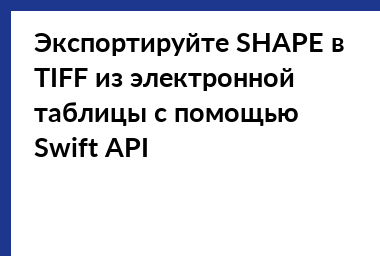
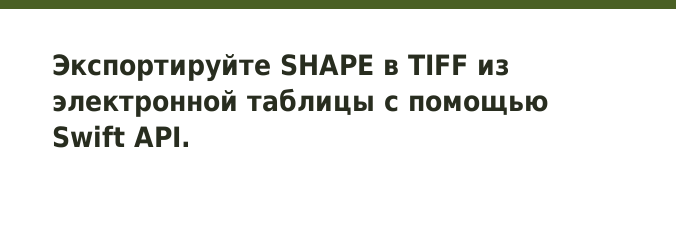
- Экспортируйте SHAPE в TIFF из электронной таблицы с помощью Swift API
+ Экспортируйте SHAPE в TIFF из электронной таблицы с помощью Swift API.

